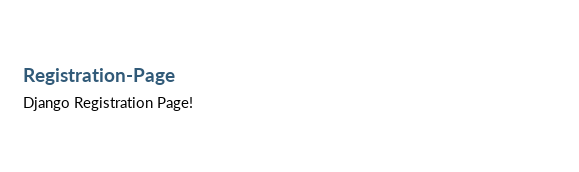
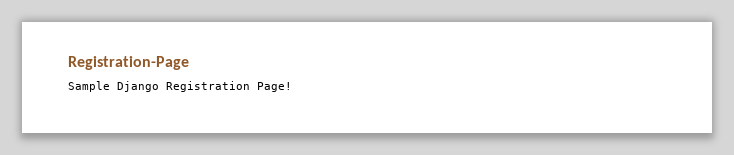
- Django Registration Page!
+ Sample Django Registration Page!

